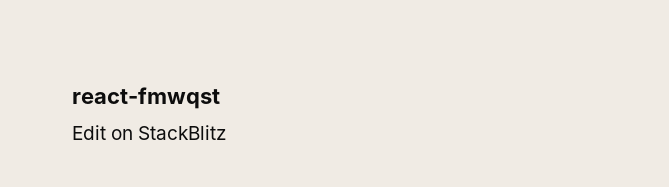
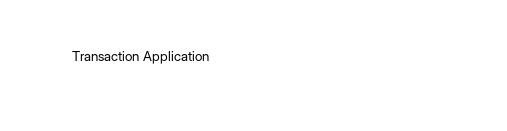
- react-fmwqst
- Edit on StackBlitz
+ Transaction Application

